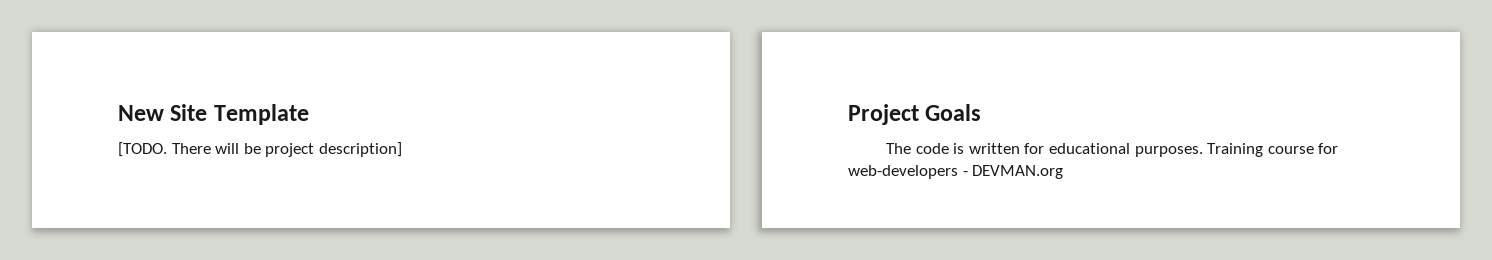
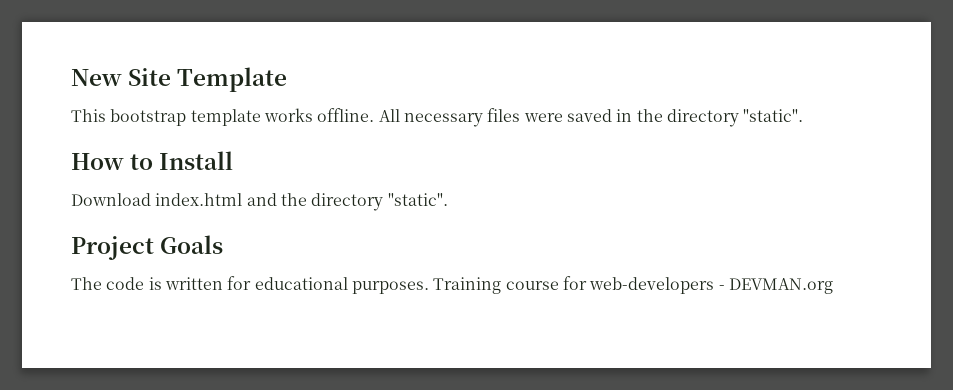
- [TODO. There will be project description]
+ This bootstrap template works offline. All necessary files were saved in the directory "static".
+ How to Install
+ Download index.html and the directory "static".

